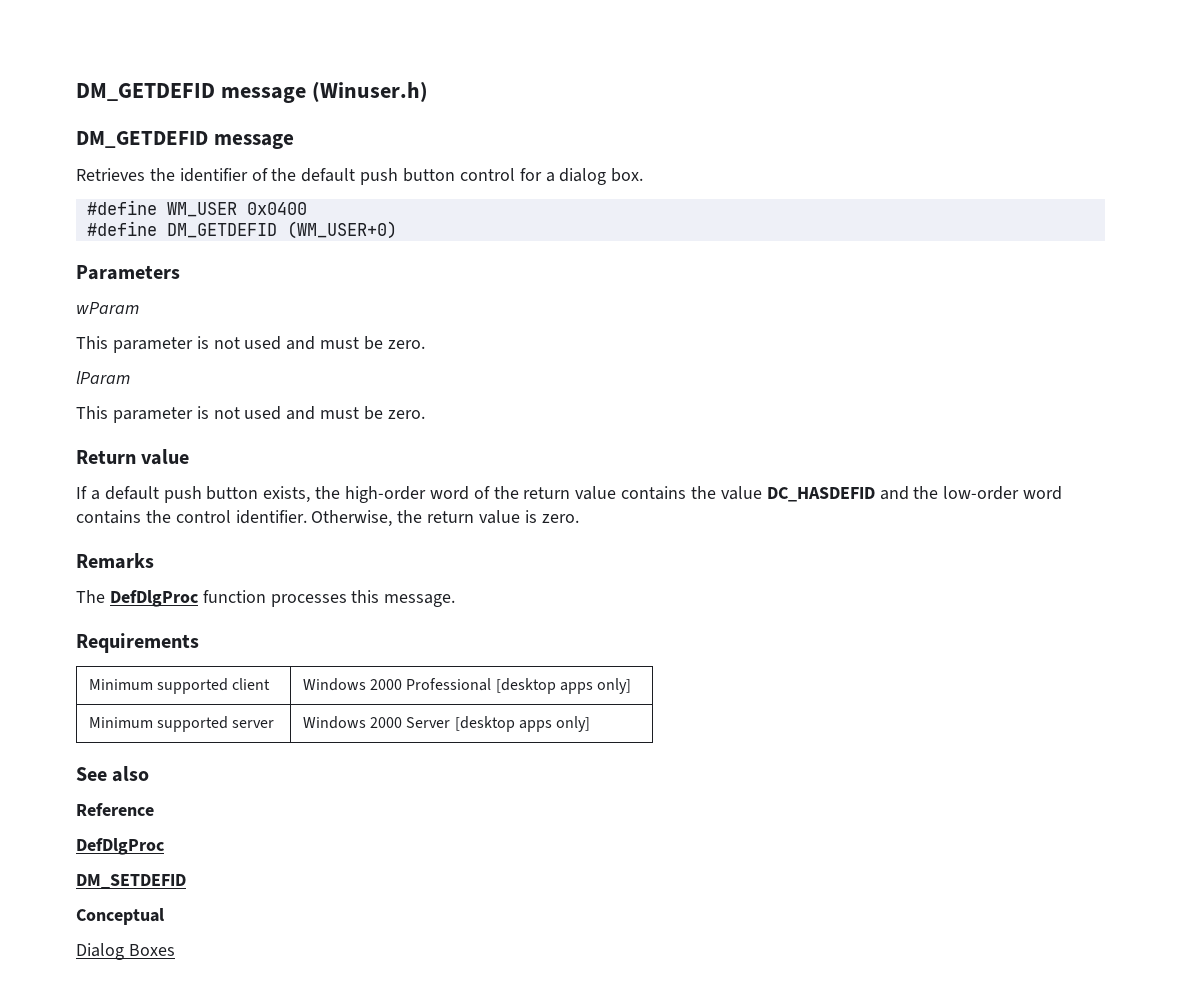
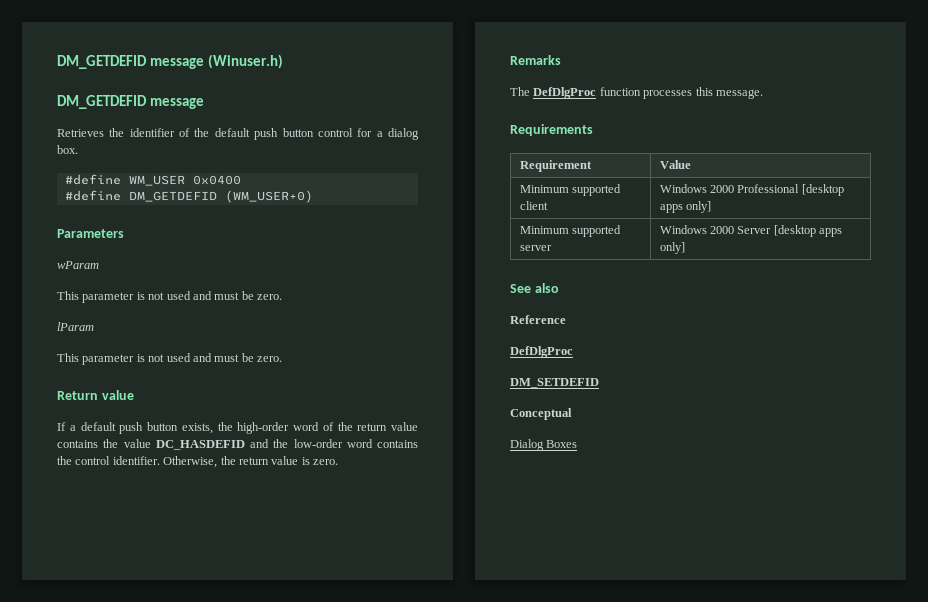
+ Requirement | Value

